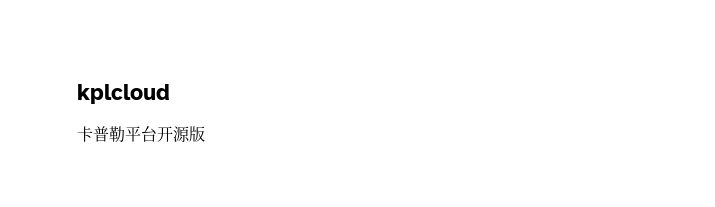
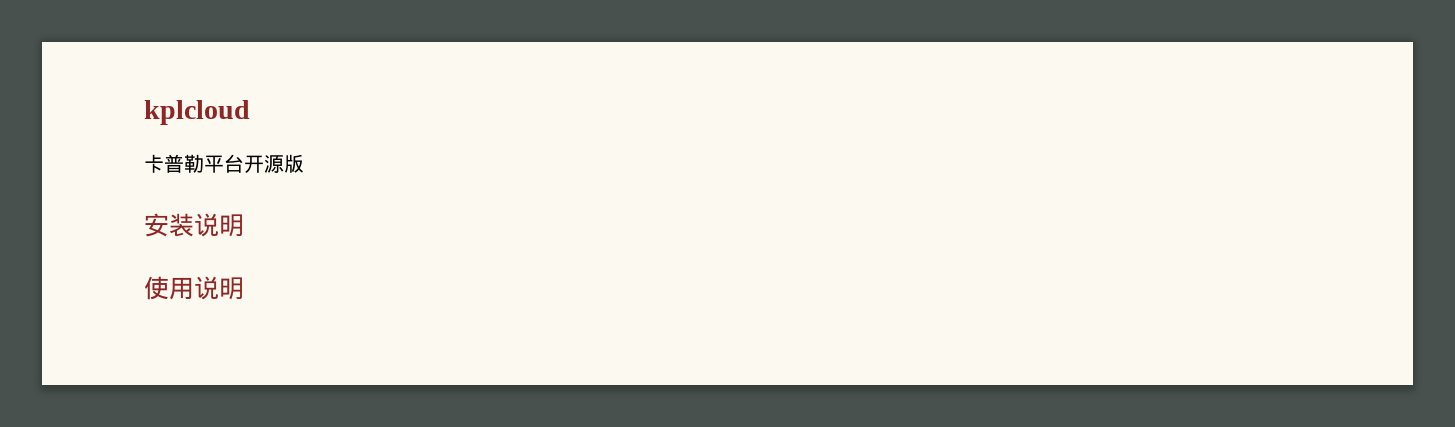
+ 安装说明
+ 使用说明

